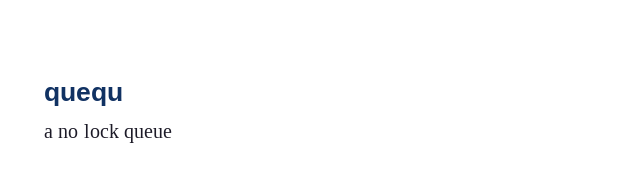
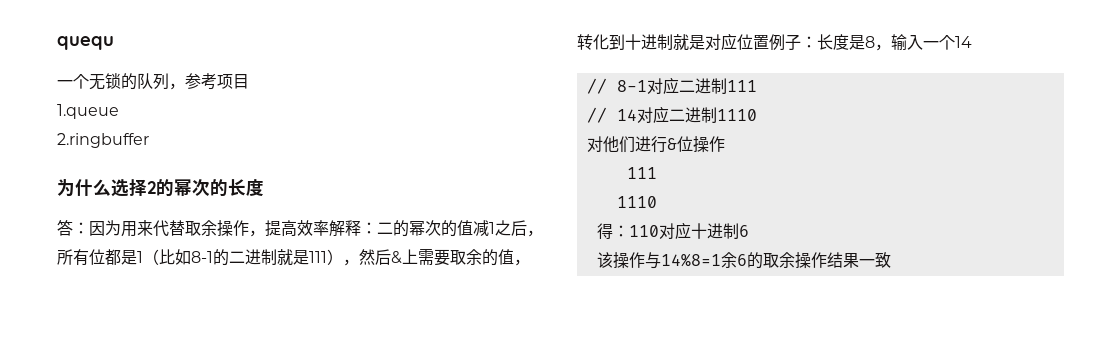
- a no lock queue
+ 一个无锁的队列，参考项目
+ 1.queue
+ 2.ringbuffer
+ 为什么选择2的幂次的长度
+ 答：因为用来代替取余操作，提高效率解释：二的幂次的值减1之后，所有位都是1（比如8-1的二进制就是111），然后&上需要取余的值，转化到十进制就是对应位置例子：长度是8，输入一个14
+ // 8-1对应二进制111
+ // 14对应二进制1110
+ 对他们进行&位操作
+ 111
+ 1110
+ 得：110对应十进制6
+ 该操作与14%8=1余6的取余操作结果一致

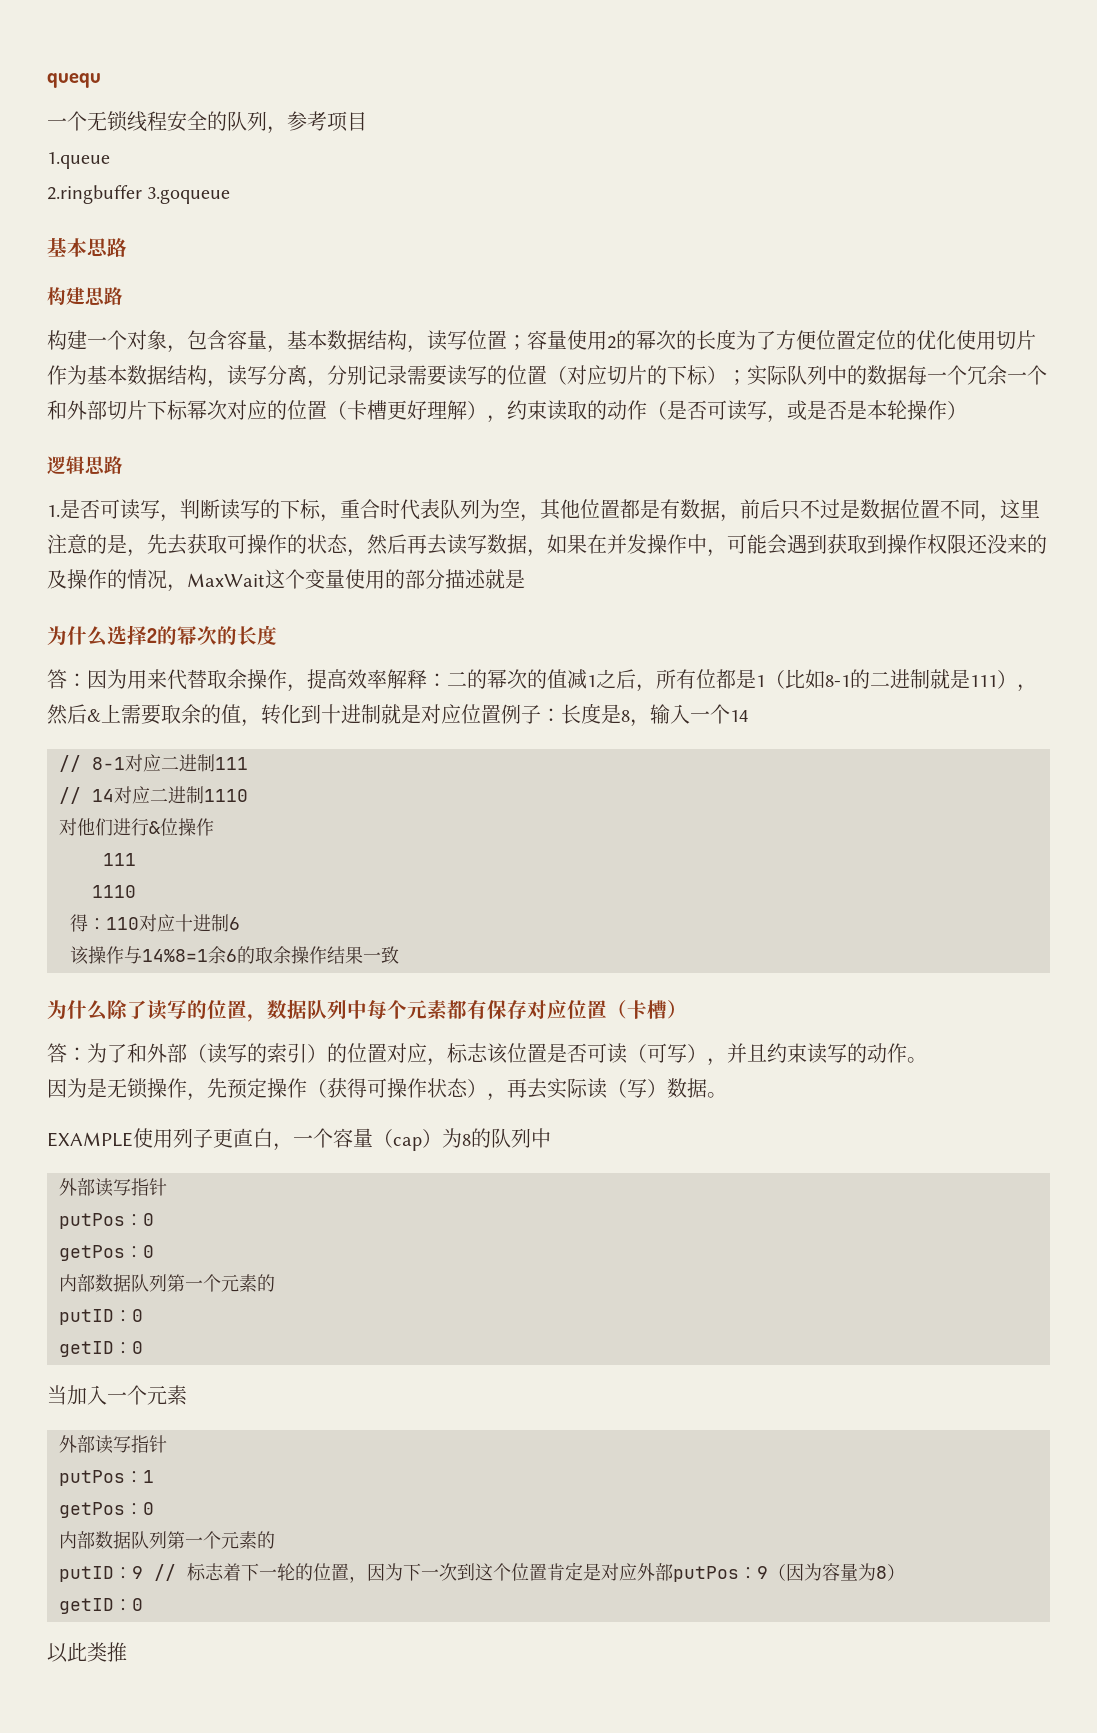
- 一个无锁的队列，参考项目
+ 一个无锁线程安全的队列，参考项目
- 2.ringbuffer
+ 2.ringbuffer 3.goqueue
+ 基本思路
+ 构建思路
+ 构建一个对象，包含容量，基本数据结构，读写位置；容量使用2的幂次的长度为了方便位置定位的优化使用切片作为基本数据结构，读写分离，分别记录需要读写的位置（对应切片的下标）；实际队列中的数据每一个冗余一个和外部切片下标幂次对应的位置（卡槽更好理解），约束读取的动作（是否可读写，或是否是本轮操作）
+ 逻辑思路
+ 1.是否可读写，判断读写的下标，重合时代表队列为空，其他位置都是有数据，前后只不过是数据位置不同，这里注意的是，先去获取可操作的状态，然后再去读写数据，如果在并发操作中，可能会遇到获取到操作权限还没来的及操作的情况，MaxWait这个变量使用的部分描述就是
+ 为什么除了读写的位置，数据队列中每个元素都有保存对应位置（卡槽）
+ 答：为了和外部（读写的索引）的位置对应，标志该位置是否可读（可写），并且约束读写的动作。
+ 因为是无锁操作，先预定操作（获得可操作状态），再去实际读（写）数据。
+ EXAMPLE使用列子更直白，一个容量（cap）为8的队列中
+ 外部读写指针
+ putPos：0
+ getPos：0
+ 内部数据队列第一个元素的
+ putID：0
+ getID：0
+ 当加入一个元素
+ 外部读写指针
+ putPos：1
+ getPos：0
+ 内部数据队列第一个元素的
+ putID：9 // 标志着下一轮的位置，因为下一次到这个位置肯定是对应外部putPos：9（因为容量为8）
+ getID：0
+ 以此类推

